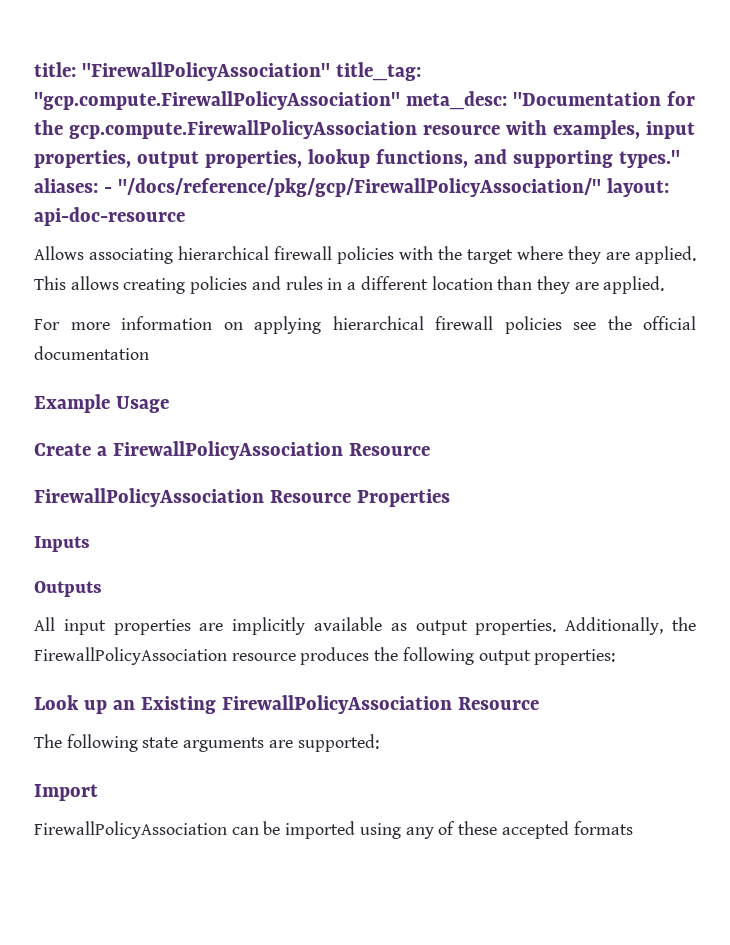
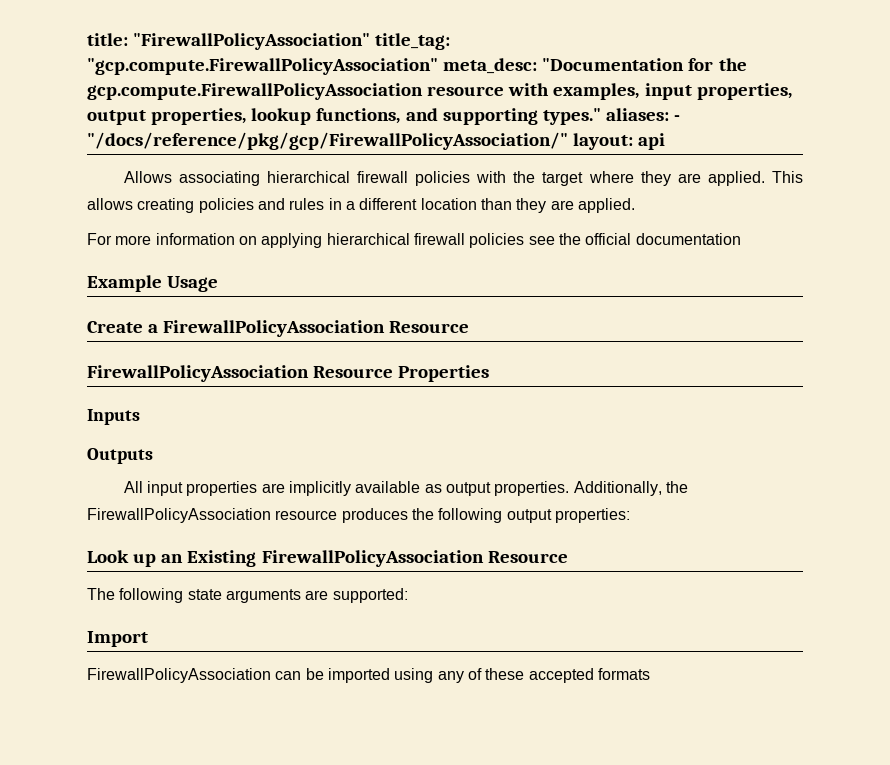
- title: "FirewallPolicyAssociation" title_tag: "gcp.compute.FirewallPolicyAssociation" meta_desc: "Documentation for the gcp.compute.FirewallPolicyAssociation resource with examples, input properties, output properties, lookup functions, and supporting types." aliases: - "/docs/reference/pkg/gcp/FirewallPolicyAssociation/" layout: api-doc-resource
+ title: "FirewallPolicyAssociation" title_tag: "gcp.compute.FirewallPolicyAssociation" meta_desc: "Documentation for the gcp.compute.FirewallPolicyAssociation resource with examples, input properties, output properties, lookup functions, and supporting types." aliases: - "/docs/reference/pkg/gcp/FirewallPolicyAssociation/" layout: api

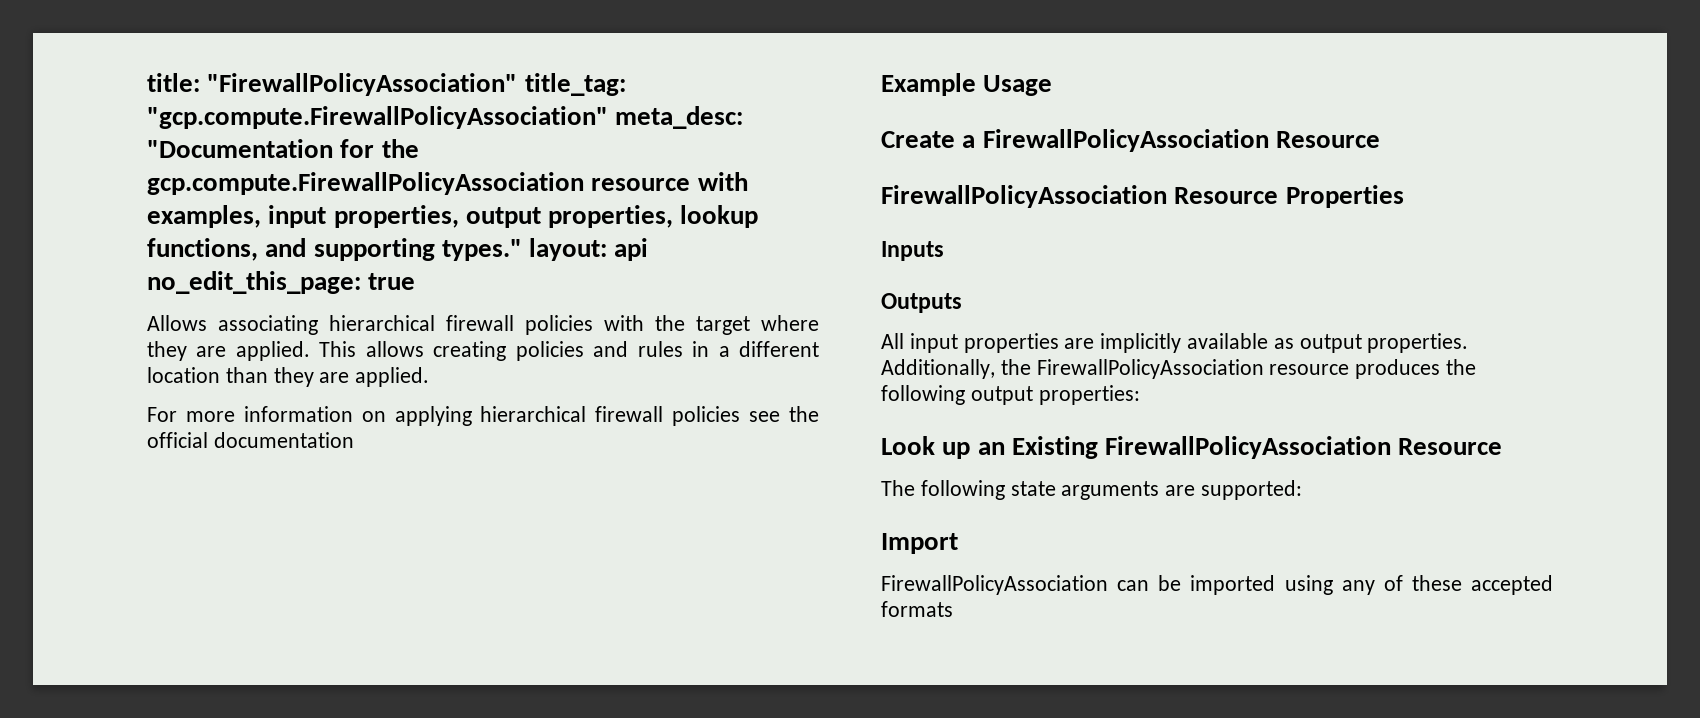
- title: "FirewallPolicyAssociation" title_tag: "gcp.compute.FirewallPolicyAssociation" meta_desc: "Documentation for the gcp.compute.FirewallPolicyAssociation resource with examples, input properties, output properties, lookup functions, and supporting types." aliases: - "/docs/reference/pkg/gcp/FirewallPolicyAssociation/" layout: api
+ title: "FirewallPolicyAssociation" title_tag: "gcp.compute.FirewallPolicyAssociation" meta_desc: "Documentation for the gcp.compute.FirewallPolicyAssociation resource with examples, input properties, output properties, lookup functions, and supporting types." layout: api no_edit_this_page: true

